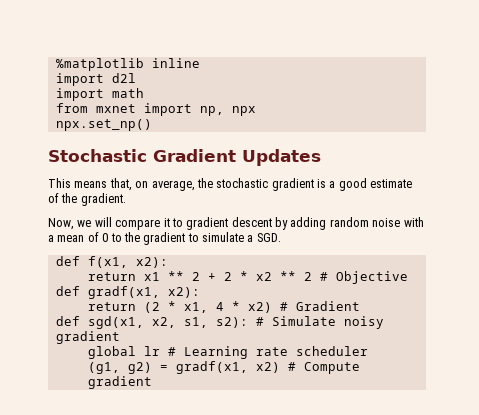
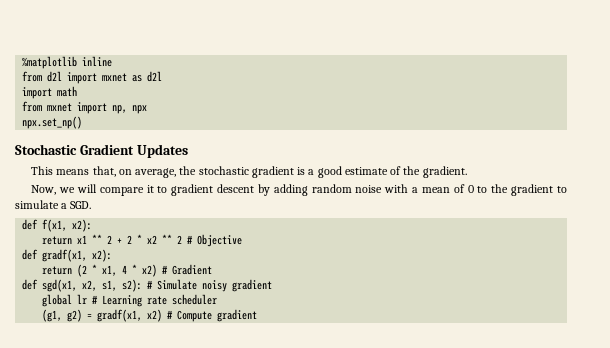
- import d2l
+ from d2l import mxnet as d2l

